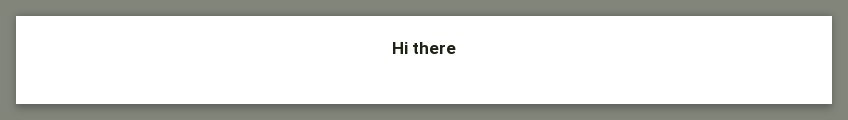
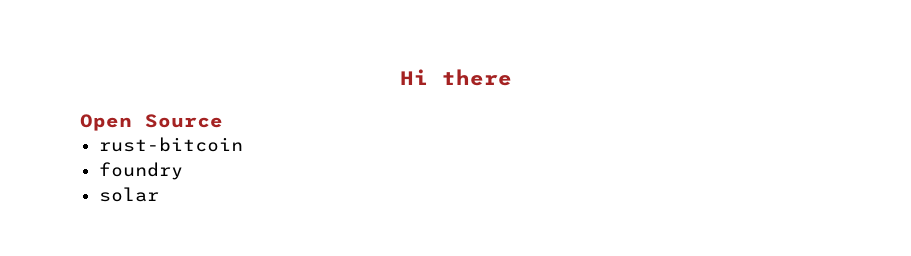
+ Open Source
+ rust-bitcoin
+ foundry
+ solar

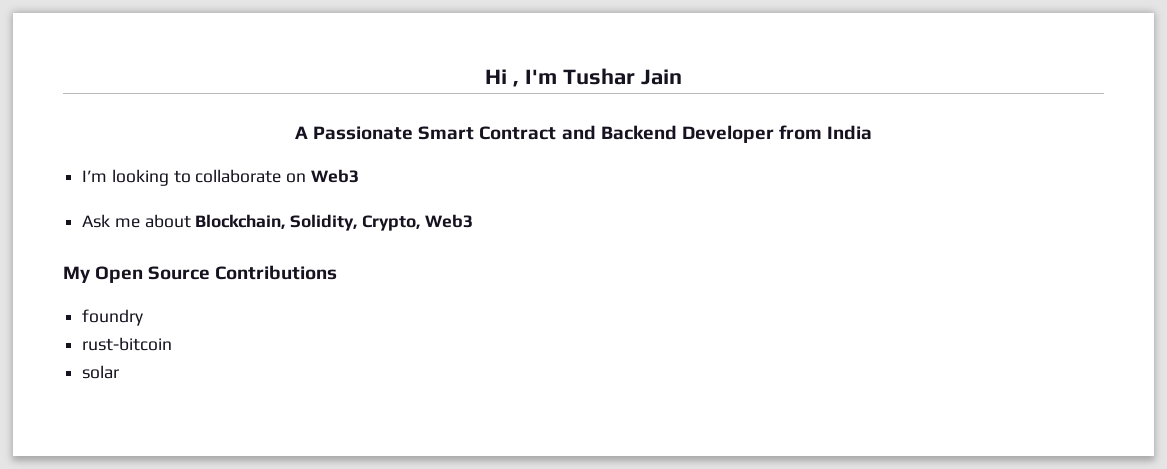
- Hi there
- Open Source
+ Hi , I'm Tushar Jain
+ A Passionate Smart Contract and Backend Developer from India
+ I’m looking to collaborate on Web3
+ Ask me about Blockchain, Solidity, Crypto, Web3
+ My Open Source Contributions
+ foundry
- foundry

